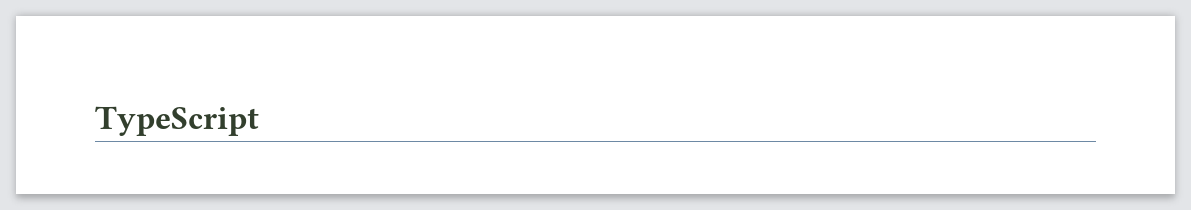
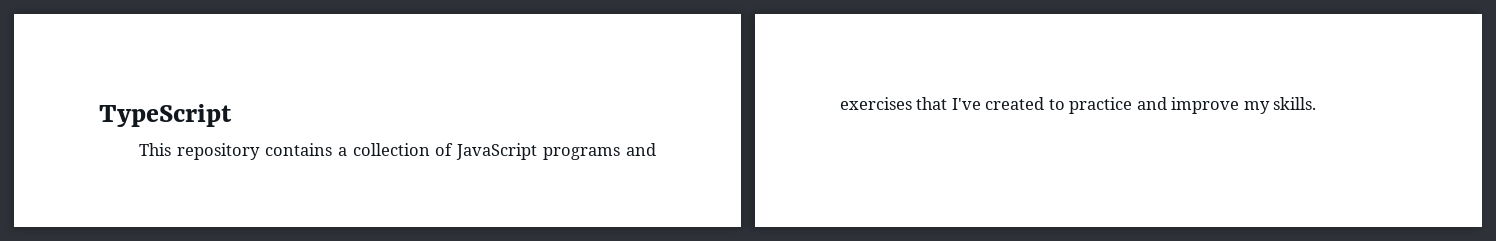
+ This repository contains a collection of JavaScript programs and exercises that I've created to practice and improve my skills.

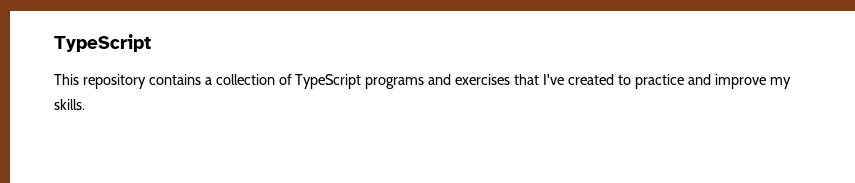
- This repository contains a collection of JavaScript programs and exercises that I've created to practice and improve my skills.
+ This repository contains a collection of TypeScript programs and exercises that I've created to practice and improve my skills.

